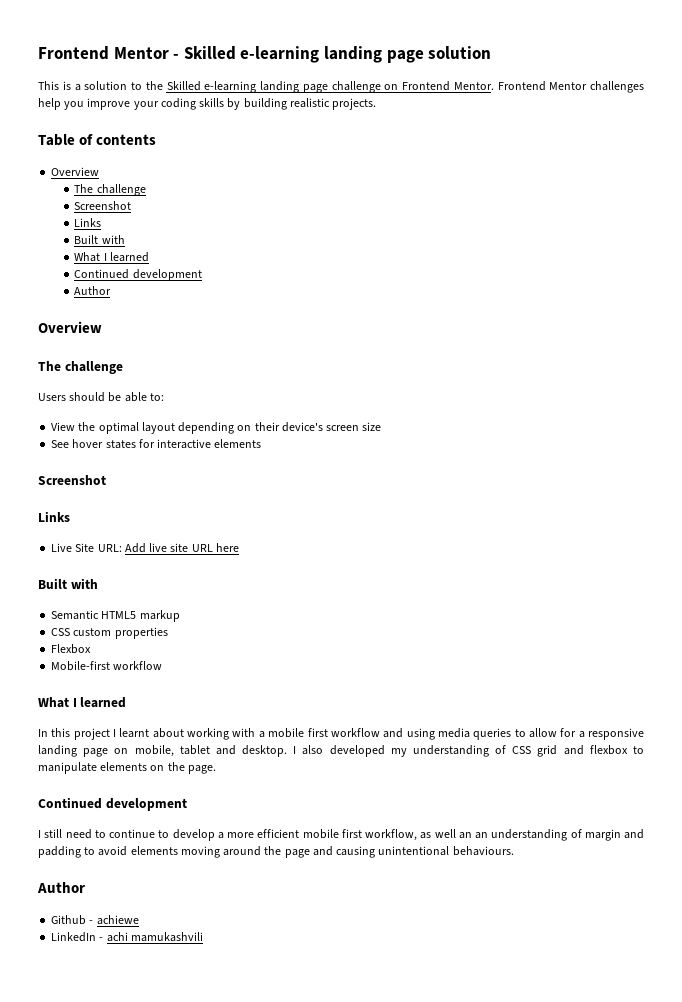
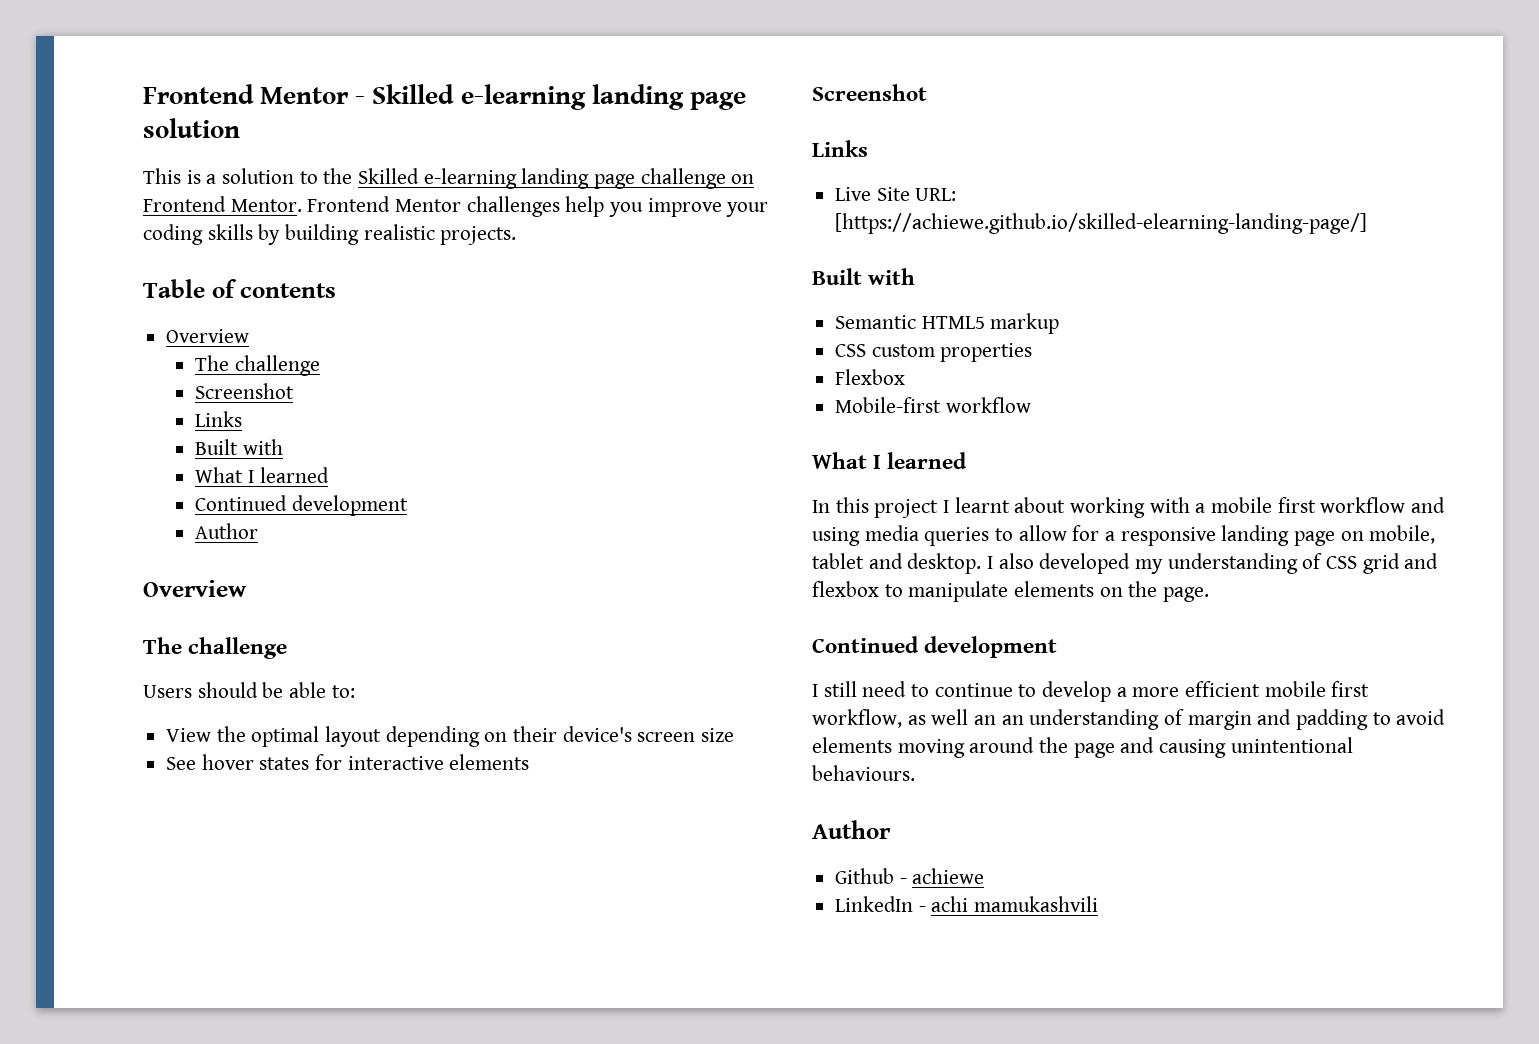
- Live Site URL: Add live site URL here
+ Live Site URL: [https://achiewe.github.io/skilled-elearning-landing-page/]

